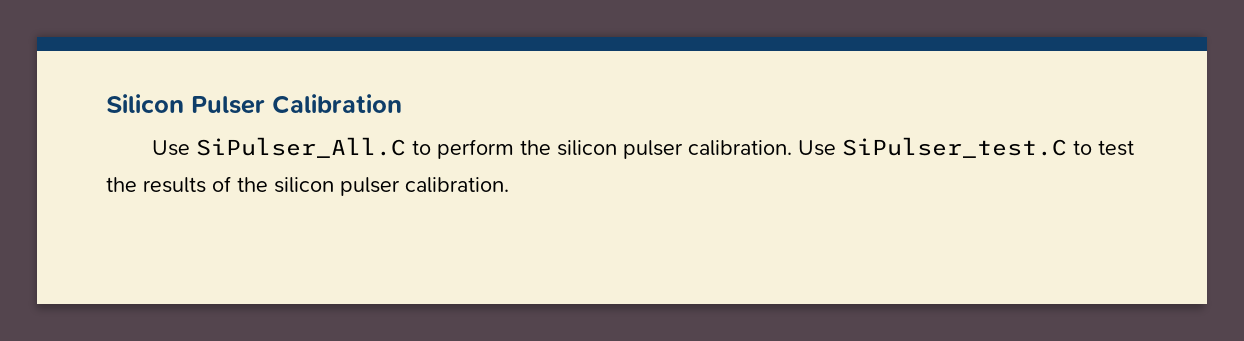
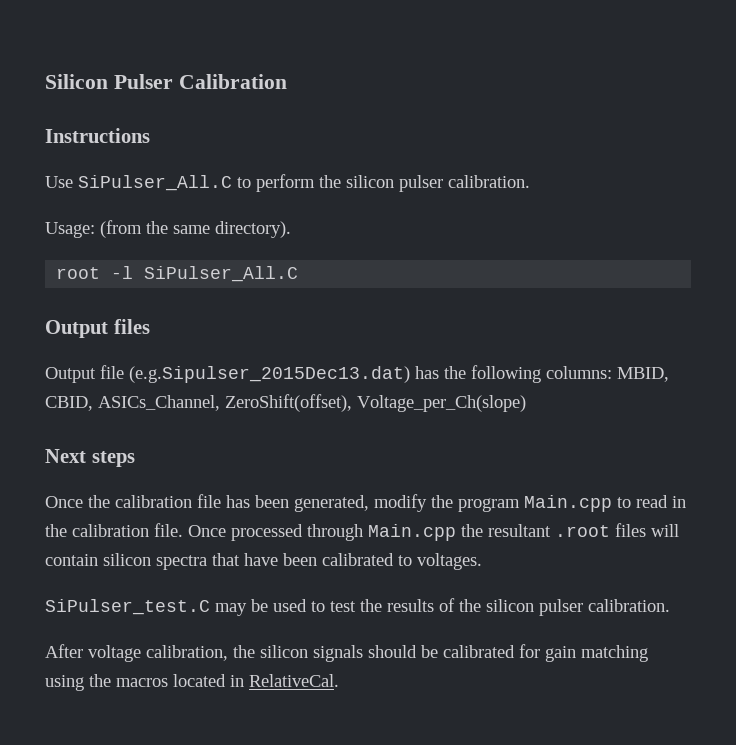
+ Instructions
- Use SiPulser_All.C to perform the silicon pulser calibration. Use SiPulser_test.C to test the results of the silicon pulser calibration.
+ Use SiPulser_All.C to perform the silicon pulser calibration.
+ Usage: (from the same directory).
+ root -l SiPulser_All.C
+ Output files
+ Output file (e.g.Sipulser_2015Dec13.dat) has the following columns: MBID, CBID, ASICs_Channel, ZeroShift(offset), Voltage_per_Ch(slope)
+ Next steps
+ Once the calibration file has been generated, modify the program Main.cpp to read in the calibration file. Once processed through Main.cpp the resultant .root files will contain silicon spectra that have been calibrated to voltages.
+ SiPulser_test.C may be used to test the results of the silicon pulser calibration.
+ After voltage calibration, the silicon signals should be calibrated for gain matching using the macros located in RelativeCal.

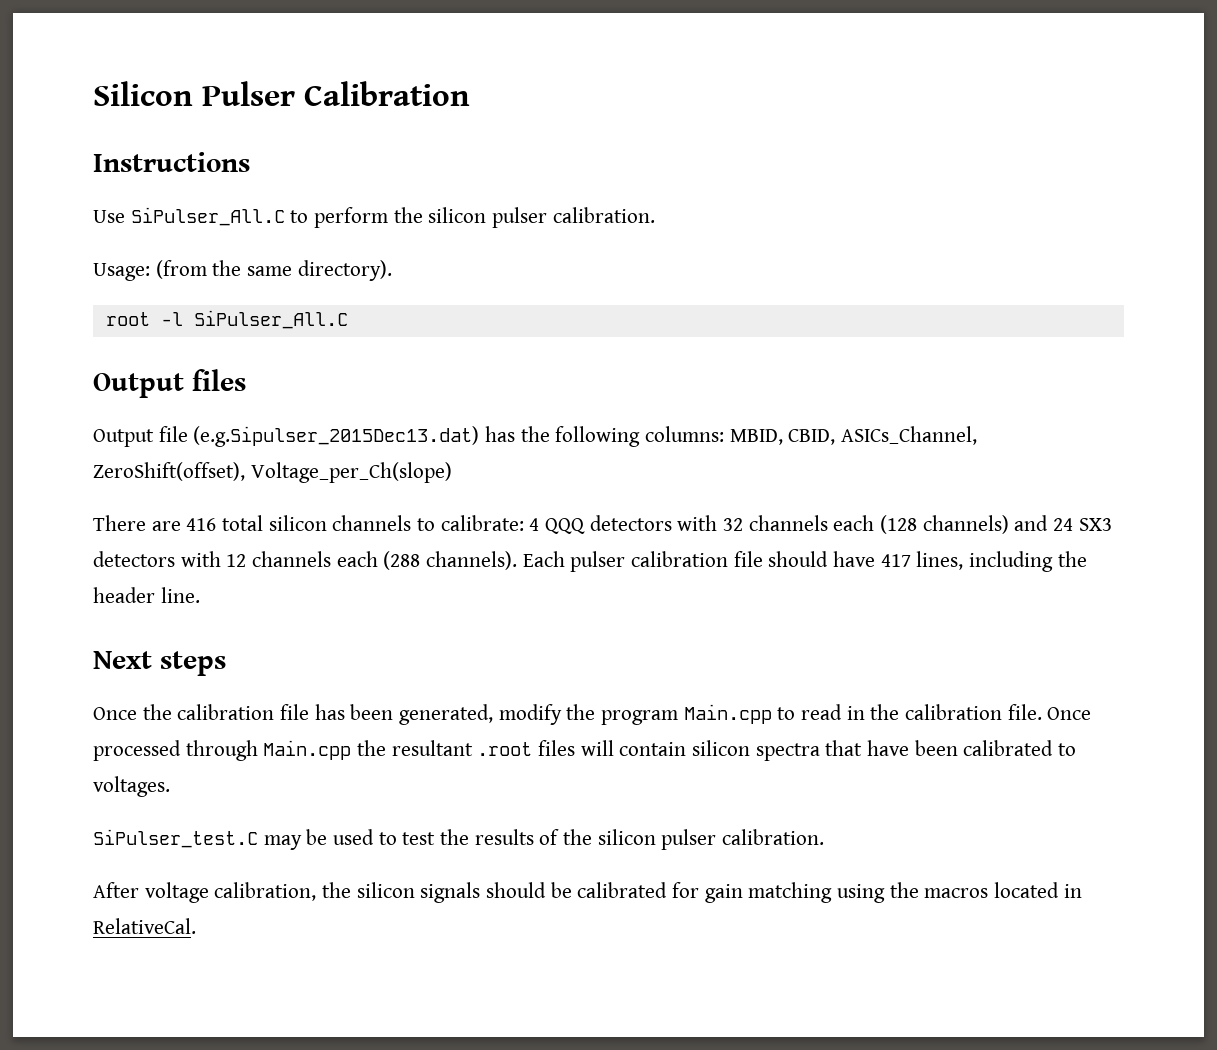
+ There are 416 total silicon channels to calibrate: 4 QQQ detectors with 32 channels each (128 channels) and 24 SX3 detectors with 12 channels each (288 channels). Each pulser calibration file should have 417 lines, including the header line.

